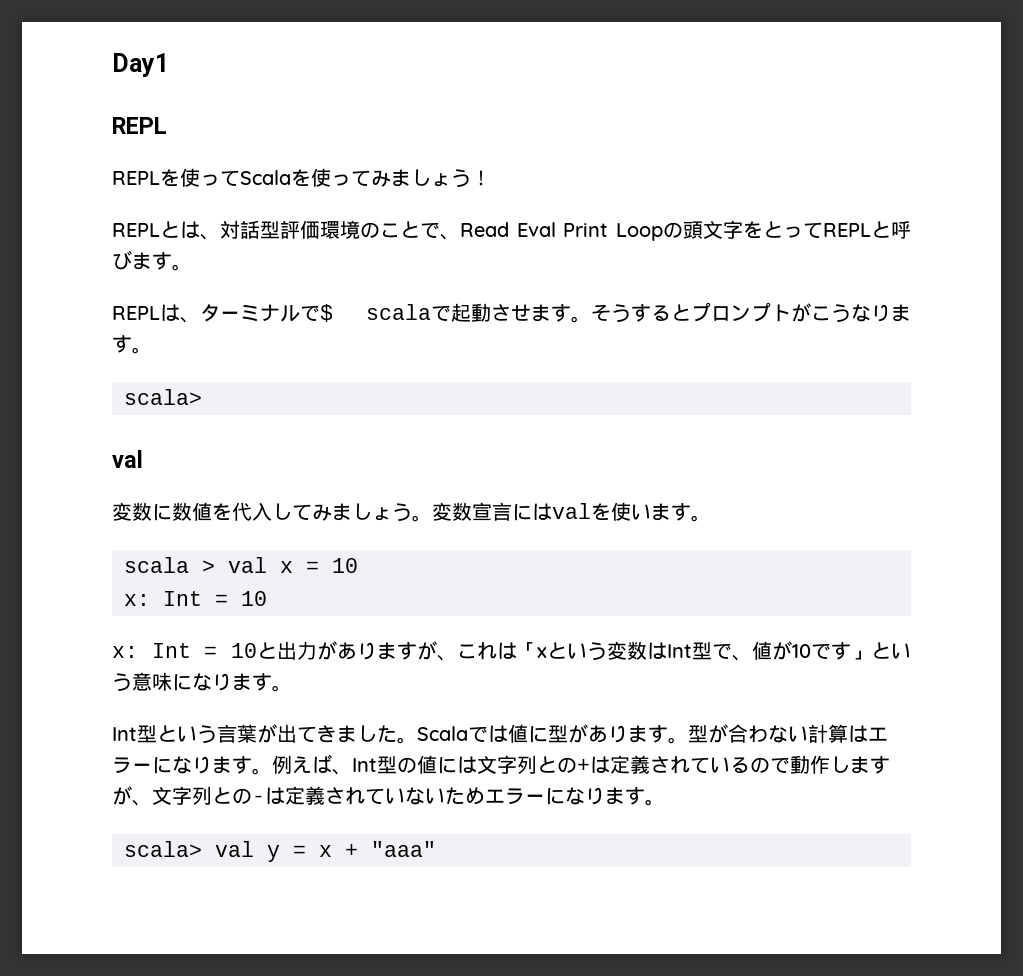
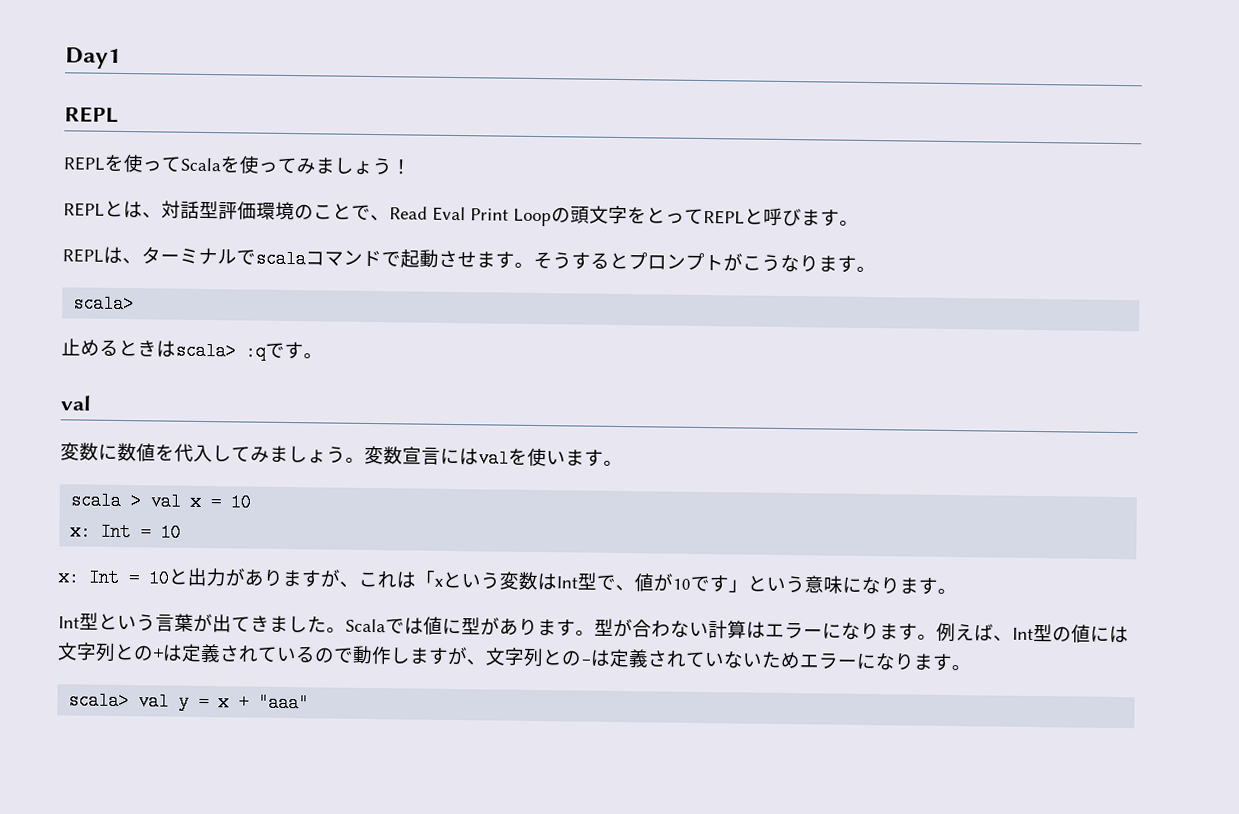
- REPLは、ターミナルで$ scalaで起動させます。
+ REPLは、ターミナルでscalaコマンドで起動させます。
+ 止めるときはscala> :qです。

